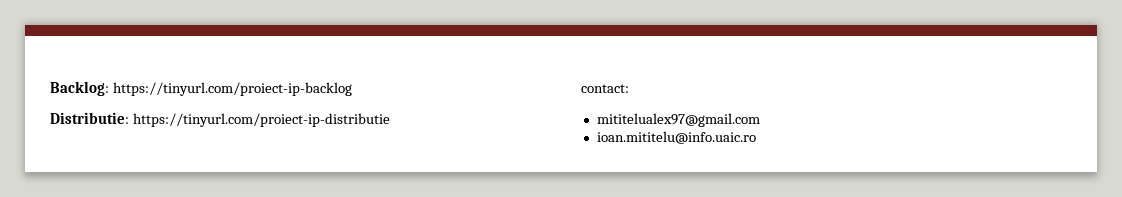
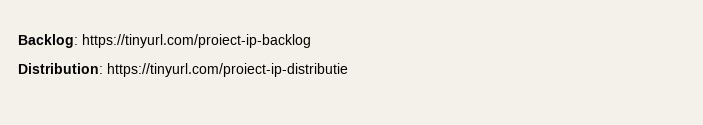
- Distributie: https://tinyurl.com/proiect-ip-distributie
+ Distribution: https://tinyurl.com/proiect-ip-distributie
- contact:
- mititelualex97@gmail.com
- ioan.mititelu@info.uaic.ro

